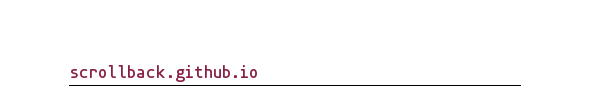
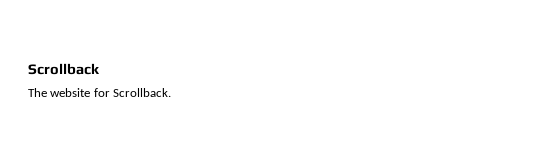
- scrollback.github.io
+ Scrollback
+ The website for Scrollback.

